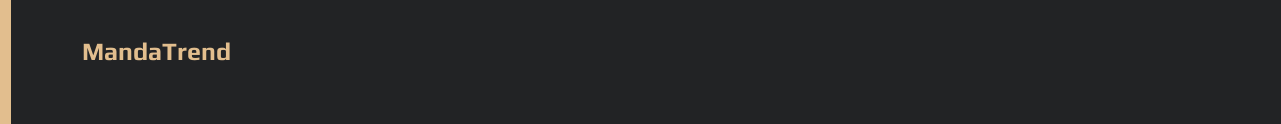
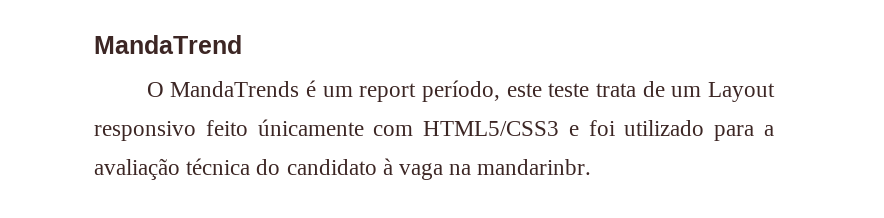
+ O MandaTrends é um report período, este teste trata de um Layout responsivo feito únicamente com HTML5/CSS3 e foi utilizado para a avaliação técnica do candidato à vaga na mandarinbr.

